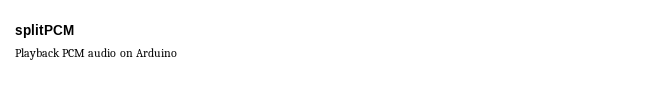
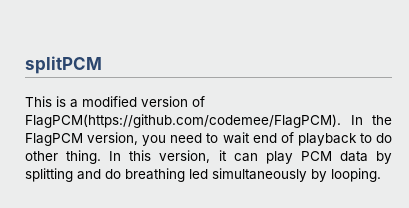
- Playback PCM audio on Arduino
+ This is a modified version of FlagPCM(https://github.com/codemee/FlagPCM). In the FlagPCM version, you need to wait end of playback to do other thing. In this version, it can play PCM data by splitting and do breathing led simultaneously by looping.

